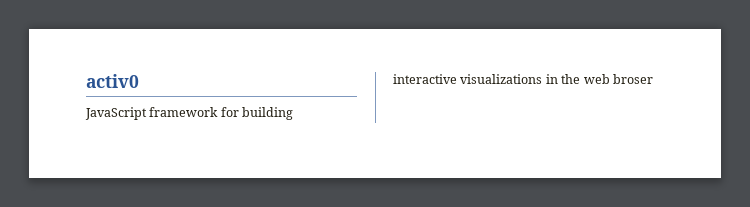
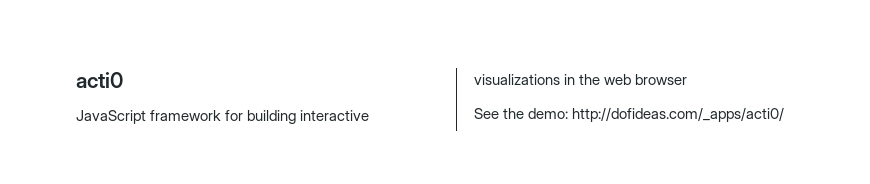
- activ0
+ acti0
- JavaScript framework for building interactive visualizations in the web broser
+ JavaScript framework for building interactive visualizations in the web browser
+ See the demo: http://dofideas.com/_apps/acti0/

